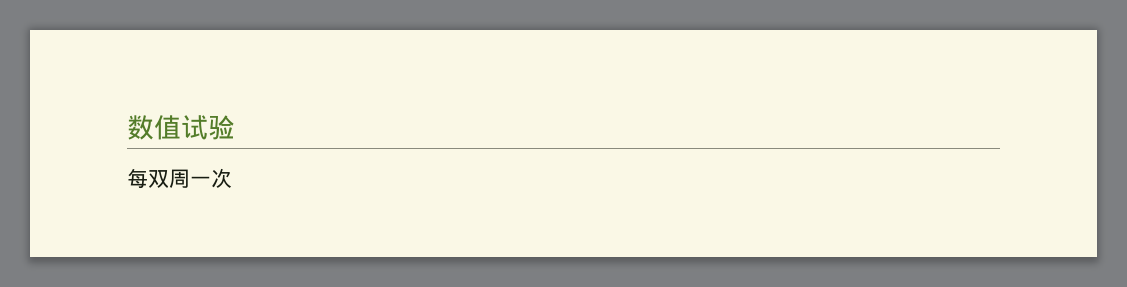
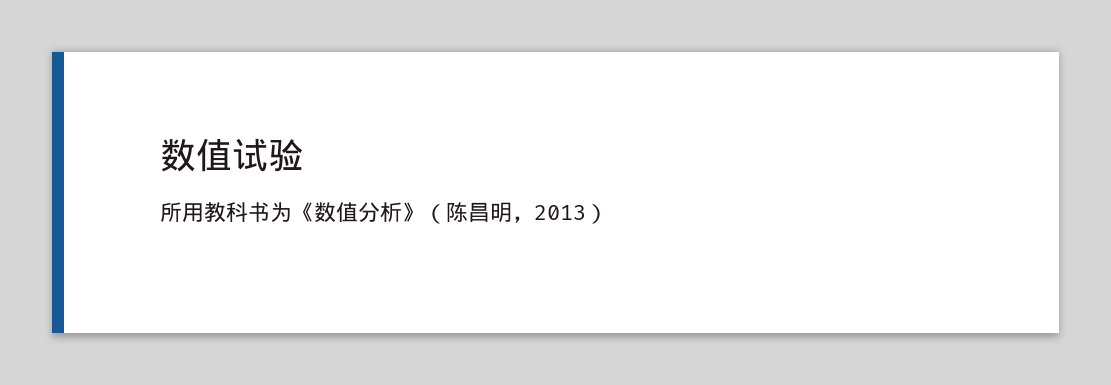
- 每双周一次
+ 所用教科书为《数值分析》（陈昌明，2013）

